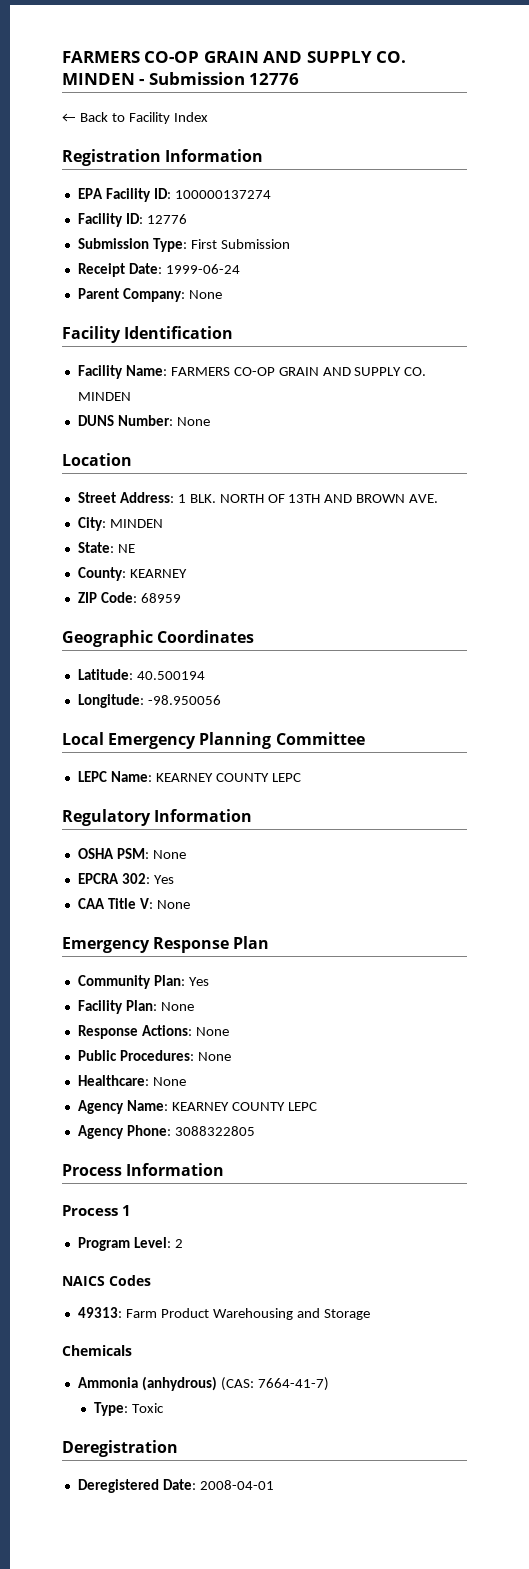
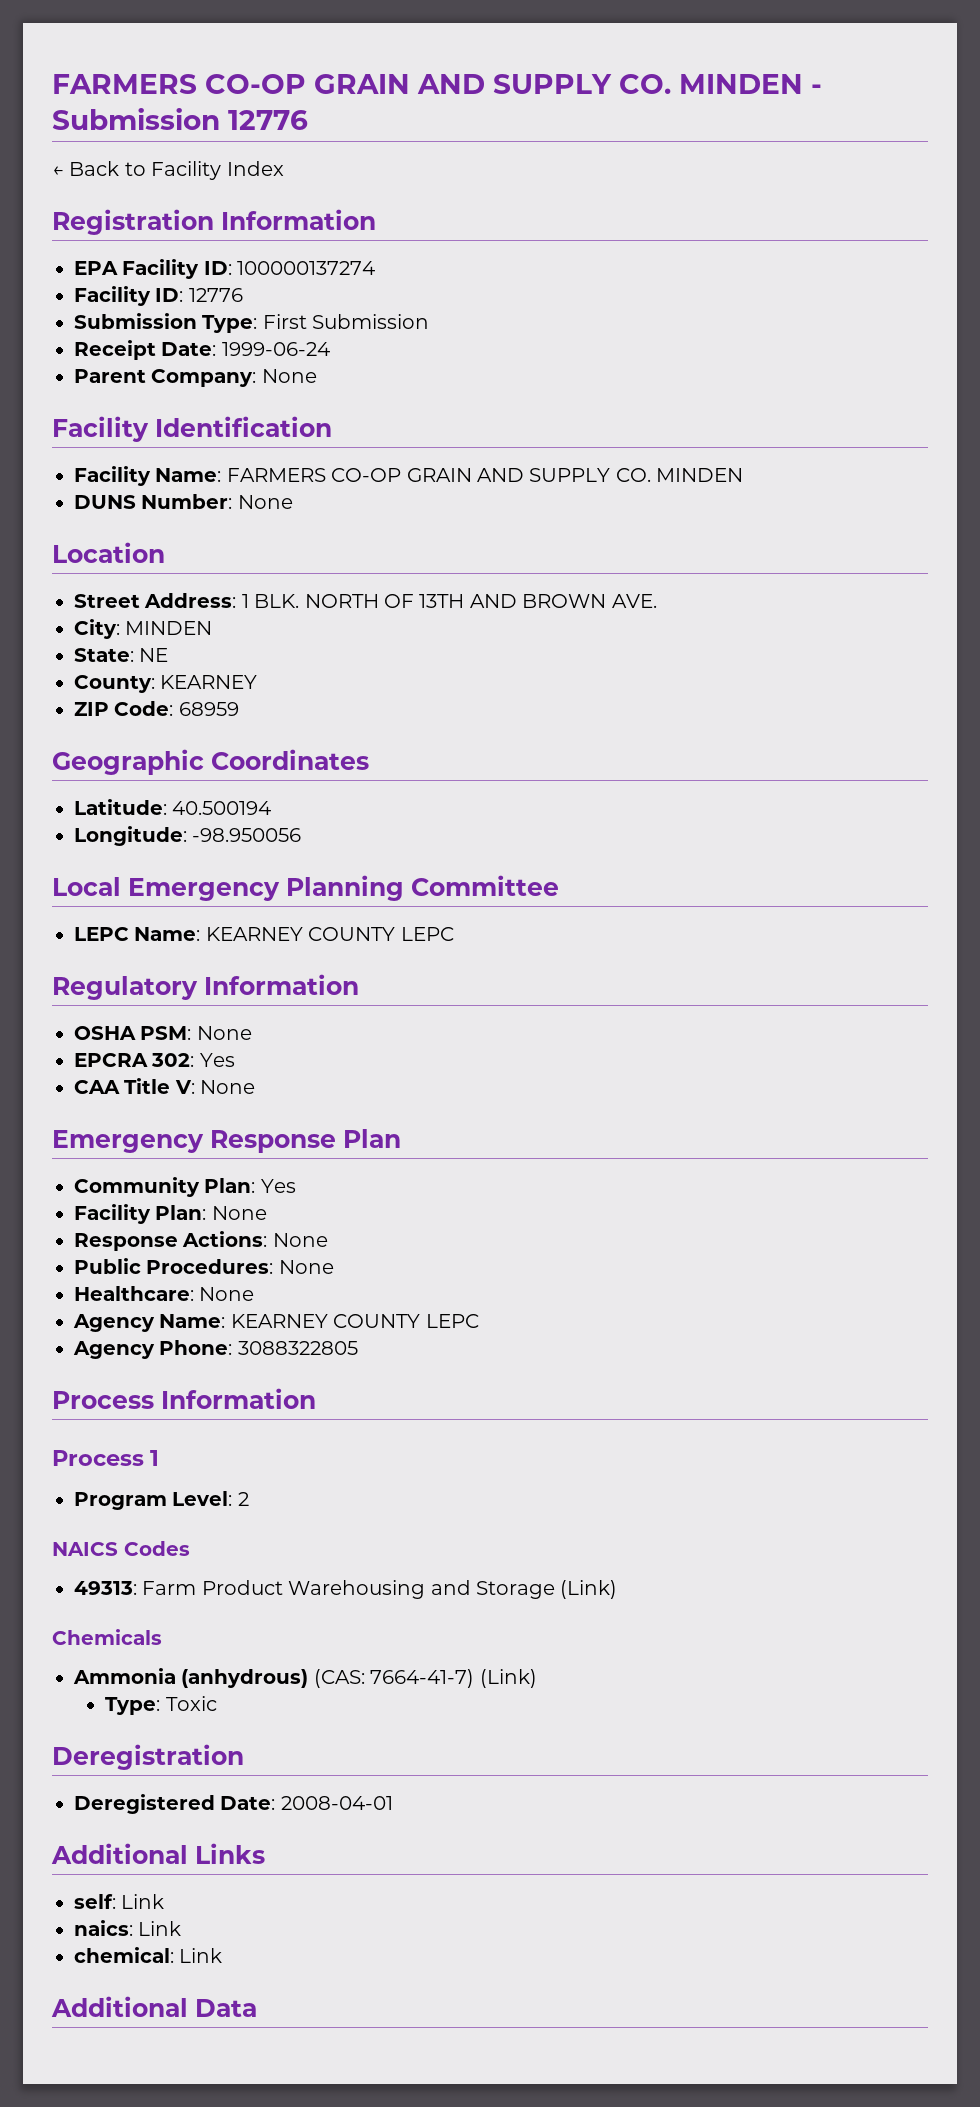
- 49313: Farm Product Warehousing and Storage
+ 49313: Farm Product Warehousing and Storage (Link)
- Ammonia (anhydrous) (CAS: 7664-41-7)
+ Ammonia (anhydrous) (CAS: 7664-41-7) (Link)
+ Additional Links
+ self: Link
+ naics: Link
+ chemical: Link
+ Additional Data

